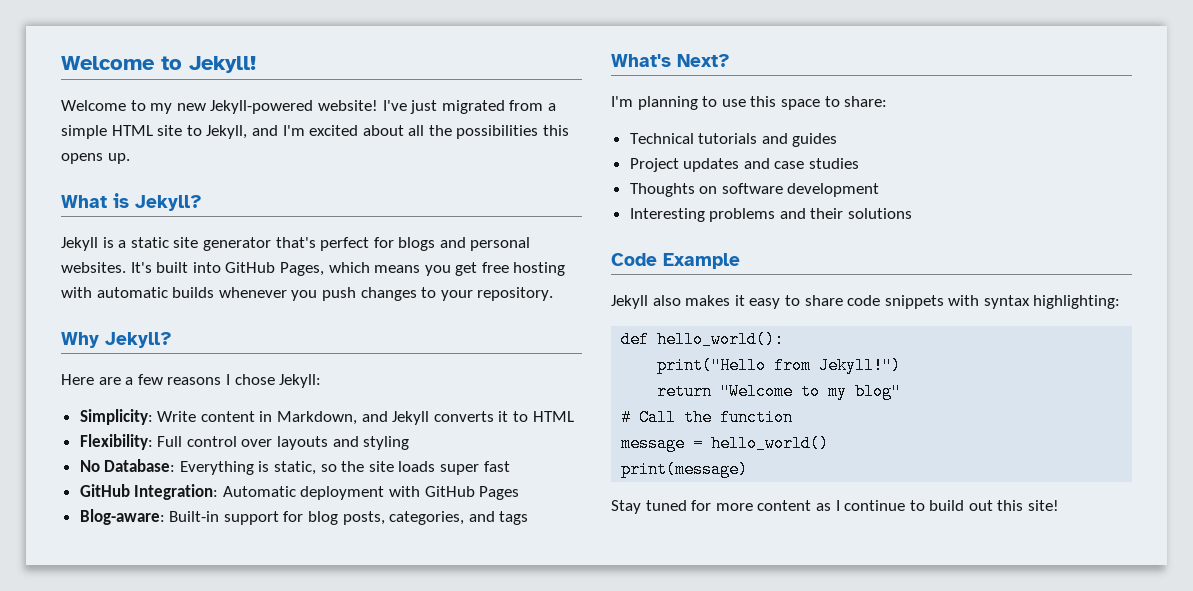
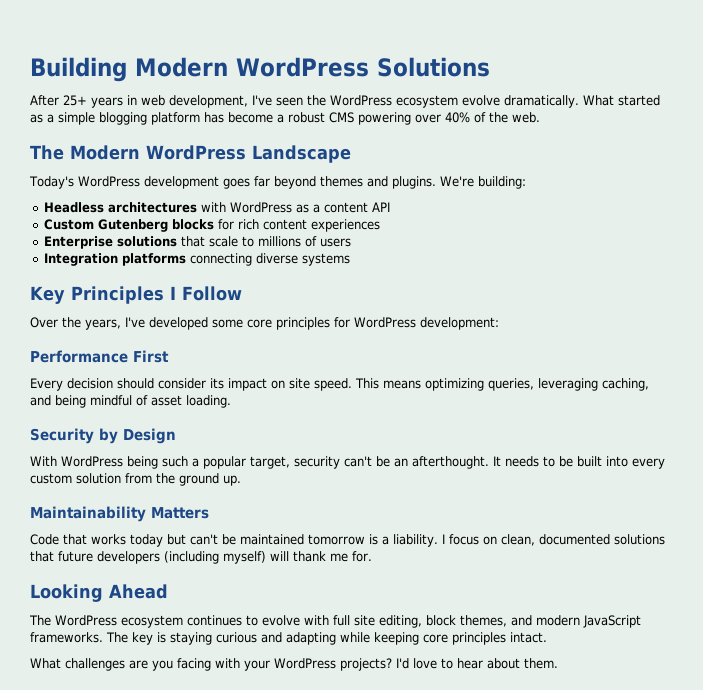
- Welcome to Jekyll!
- Welcome to my new Jekyll-powered website! I've just migrated from a simple HTML site to Jekyll, and I'm excited about all the possibilities this opens up.
- What is Jekyll?
- Jekyll is a static site generator that's perfect for blogs and personal websites. It's built into GitHub Pages, which means you get free hosting with automatic builds whenever you push changes to your repository.
- Why Jekyll?
- Here are a few reasons I chose Jekyll:
- Simplicity: Write content in Markdown, and Jekyll converts it to HTML
- Flexibility: Full control over layouts and styling
- No Database: Everything is static, so the site loads super fast
- GitHub Integration: Automatic deployment with GitHub Pages
- Blog-aware: Built-in support for blog posts, categories, and tags
- What's Next?
- I'm planning to use this space to share:
- Technical tutorials and guides
- Project updates and case studies
- Thoughts on software development
- Interesting problems and their solutions
- Code Example
- Jekyll also makes it easy to share code snippets with syntax highlighting:
- def hello_world():
- print("Hello from Jekyll!")
- return "Welcome to my blog"
- # Call the function
- message = hello_world()
- print(message)
- Stay tuned for more content as I continue to build out this site!
+ Building Modern WordPress Solutions
+ After 25+ years in web development, I've seen the WordPress ecosystem evolve dramatically. What started as a simple blogging platform has become a robust CMS powering over 40% of the web.
+ The Modern WordPress Landscape
+ Today's WordPress development goes far beyond themes and plugins. We're building:
+ Headless architectures with WordPress as a content API
+ Custom Gutenberg blocks for rich content experiences
+ Enterprise solutions that scale to millions of users
+ Integration platforms connecting diverse systems
+ Key Principles I Follow
+ Over the years, I've developed some core principles for WordPress development:
+ Performance First
+ Every decision should consider its impact on site speed. This means optimizing queries, leveraging caching, and being mindful of asset loading.
+ Security by Design
+ With WordPress being such a popular target, security can't be an afterthought. It needs to be built into every custom solution from the ground up.
+ Maintainability Matters
+ Code that works today but can't be maintained tomorrow is a liability. I focus on clean, documented solutions that future developers (including myself) will thank me for.
+ Looking Ahead
+ The WordPress ecosystem continues to evolve with full site editing, block themes, and modern JavaScript frameworks. The key is staying curious and adapting while keeping core principles intact.
+ What challenges are you facing with your WordPress projects? I'd love to hear about them.

